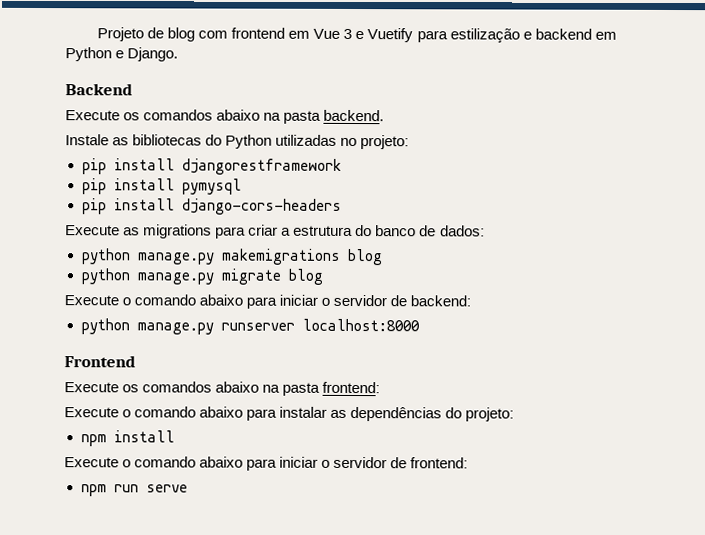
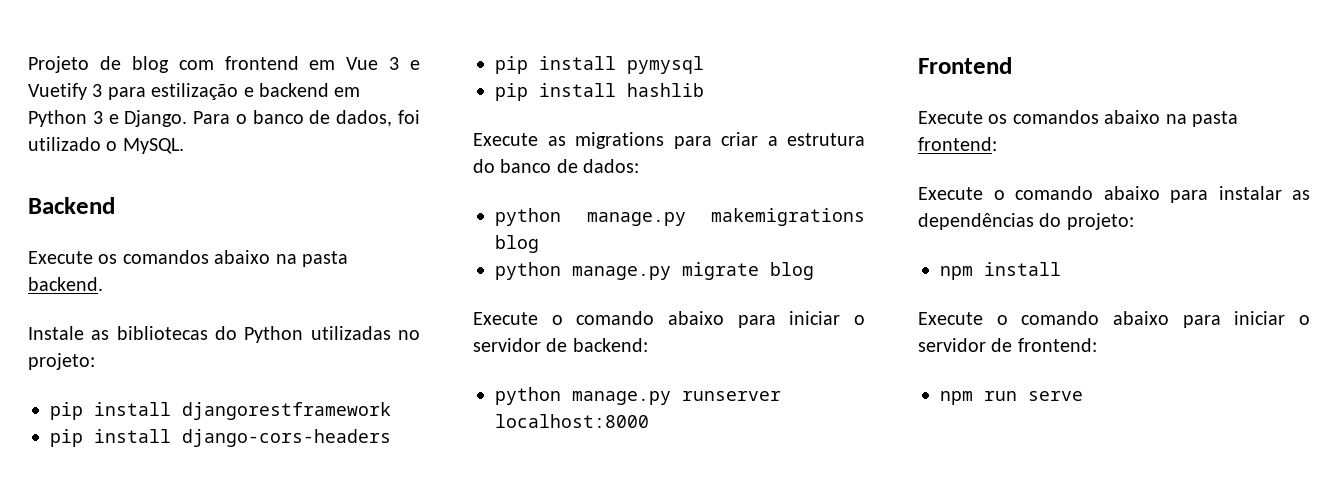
- Projeto de blog com frontend em Vue 3 e Vuetify para estilização e backend em Python e Django.
+ Projeto de blog com frontend em Vue 3 e Vuetify 3 para estilização e backend em Python 3 e Django. Para o banco de dados, foi utilizado o MySQL.
+ pip install django-cors-headers
- pip install django-cors-headers
+ pip install hashlib

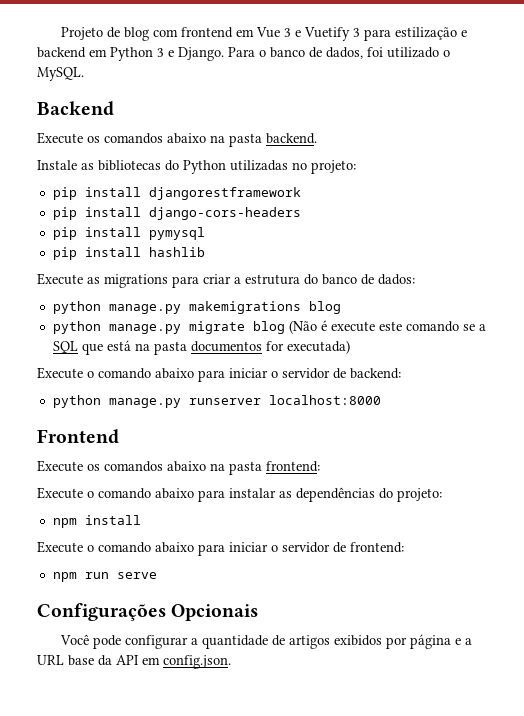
- python manage.py migrate blog
+ python manage.py migrate blog (Não é execute este comando se a SQL que está na pasta documentos for executada)
+ Configurações Opcionais
+ Você pode configurar a quantidade de artigos exibidos por página e a URL base da API em config.json.

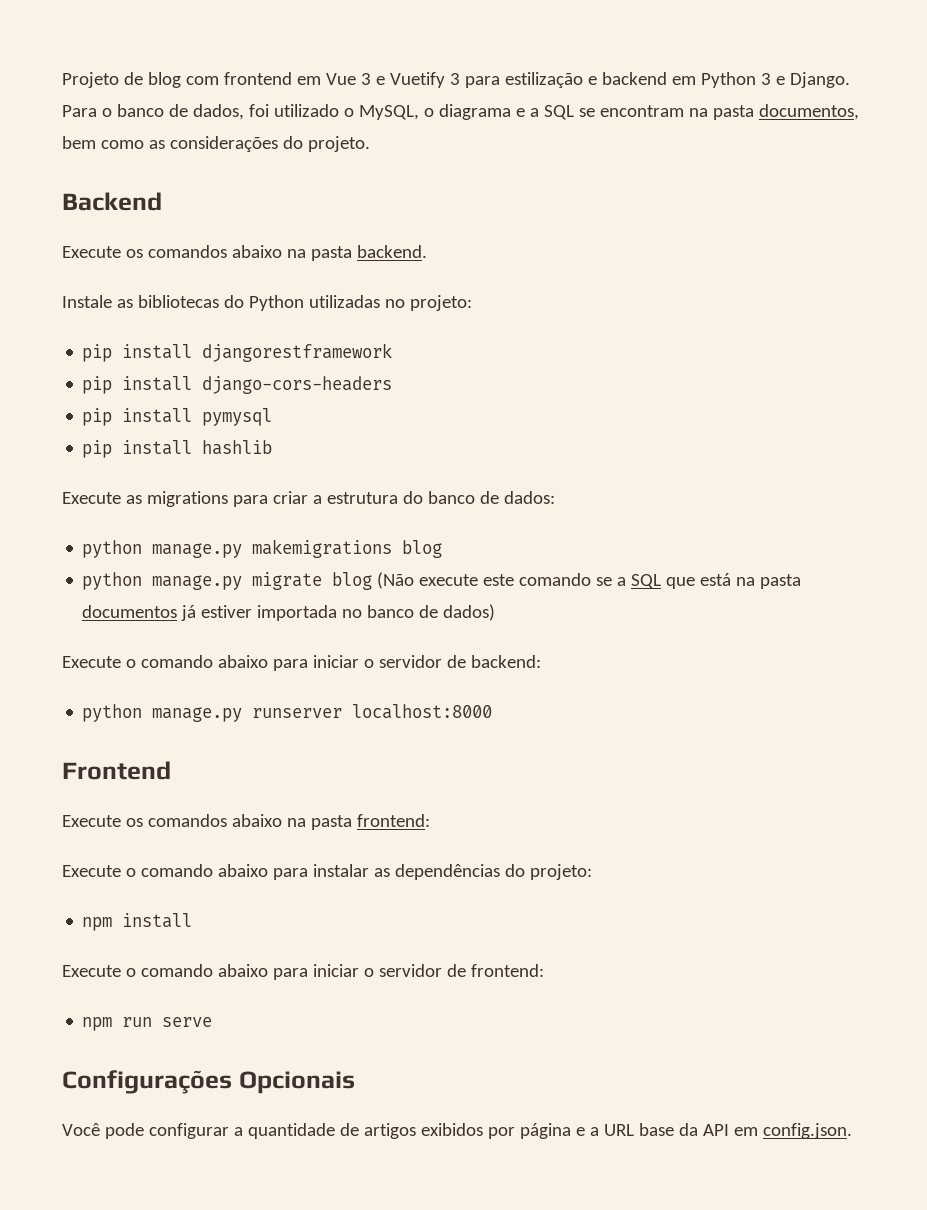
- Para o banco de dados, foi utilizado o MySQL.
+ Para o banco de dados, foi utilizado o MySQL, o diagrama e a SQL se encontram na pasta documentos, bem como as considerações do projeto.
- python manage.py migrate blog (Não é execute este comando se a SQL que está na pasta documentos for executada)
+ python manage.py migrate blog (Não execute este comando se a SQL que está na pasta documentos já estiver importada no banco de dados)

